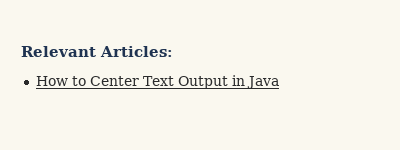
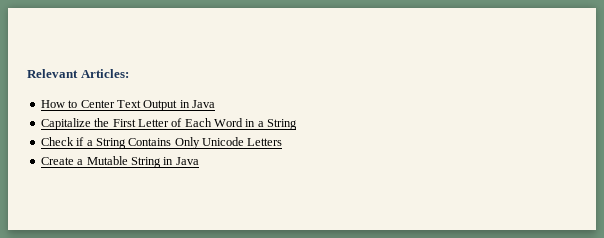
+ Capitalize the First Letter of Each Word in a String
+ Check if a String Contains Only Unicode Letters
+ Create a Mutable String in Java

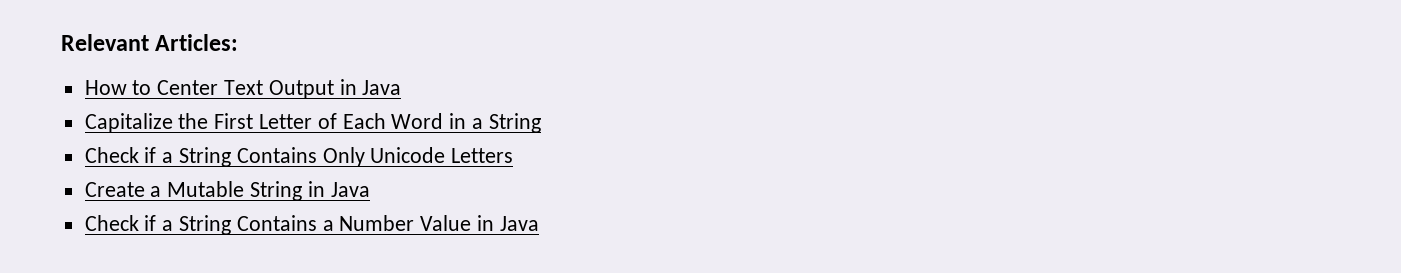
+ Check if a String Contains a Number Value in Java

